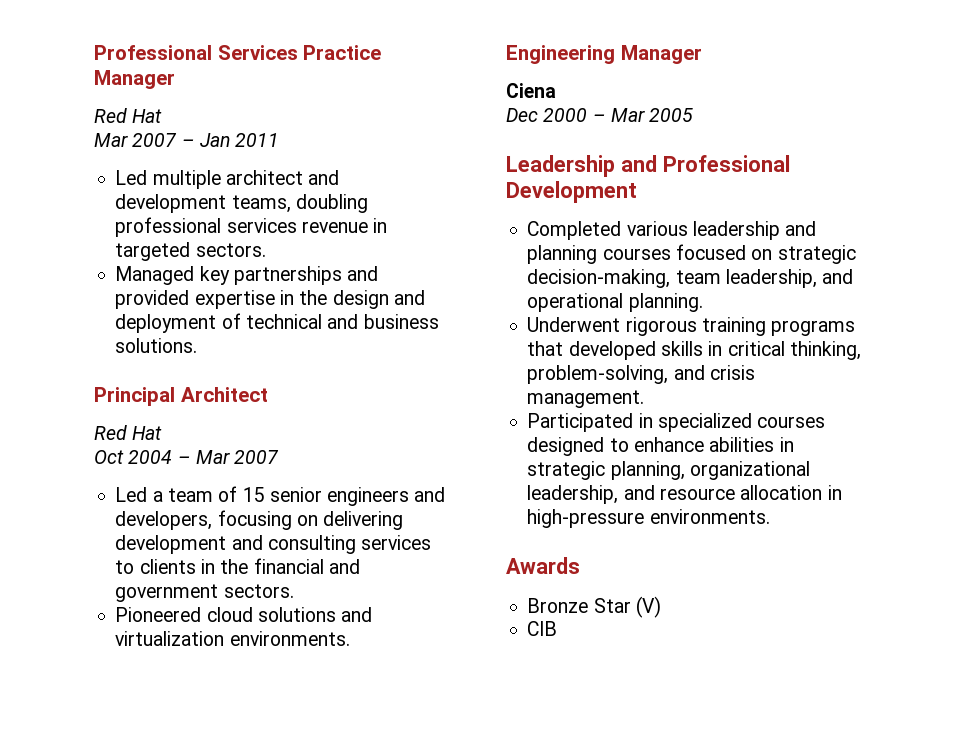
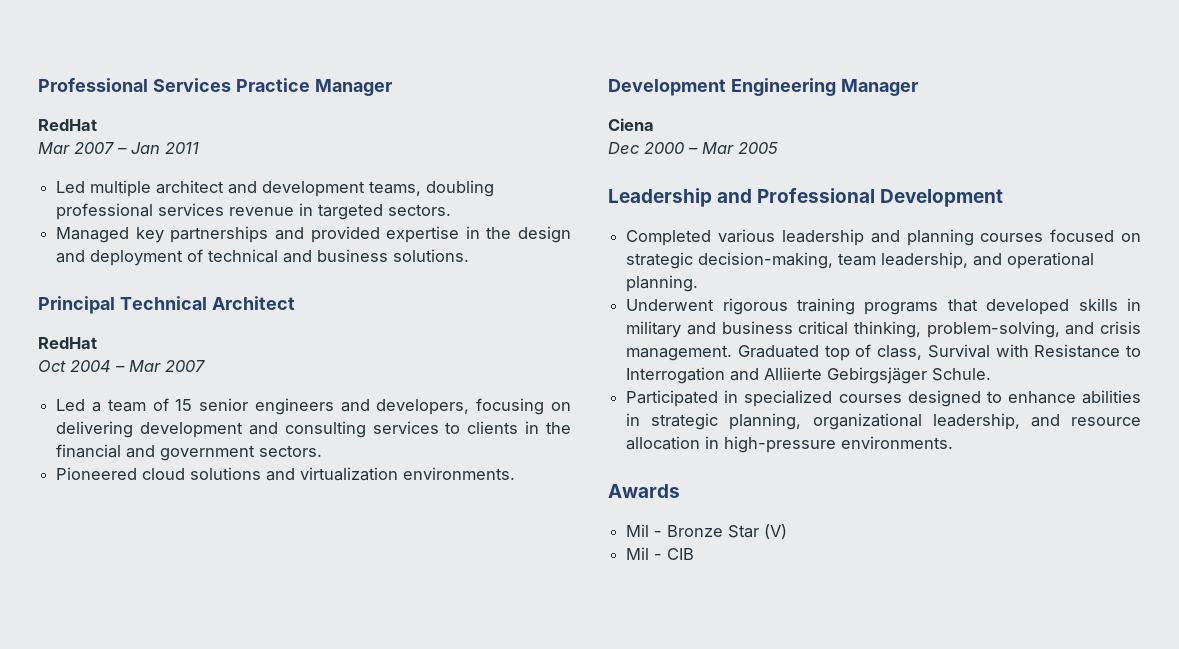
  Professional Services Practice Manager
- Red Hat
+ RedHat
- Principal Architect
- Red Hat
+ Principal Technical Architect
+ RedHat
- Engineering Manager
+ Development Engineering Manager
- Underwent rigorous training programs that developed skills in critical thinking, problem-solving, and crisis management.
+ Underwent rigorous training programs that developed skills in military and business critical thinking, problem-solving, and crisis management. Graduated top of class, Survival with Resistance to Interrogation and Alliierte Gebirgsjäger Schule.
- Bronze Star (V)
+ Mil - Bronze Star (V)
- CIB
+ Mil - CIB

